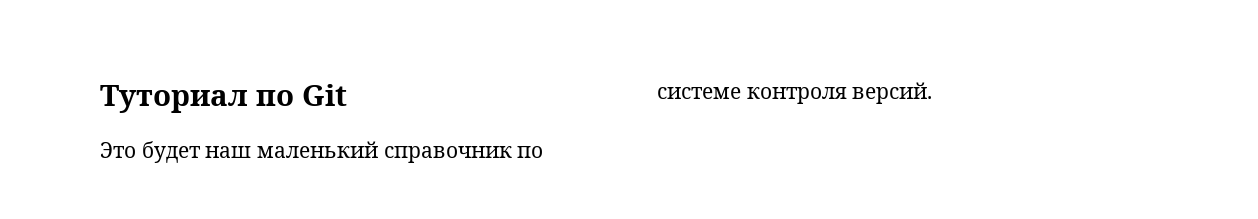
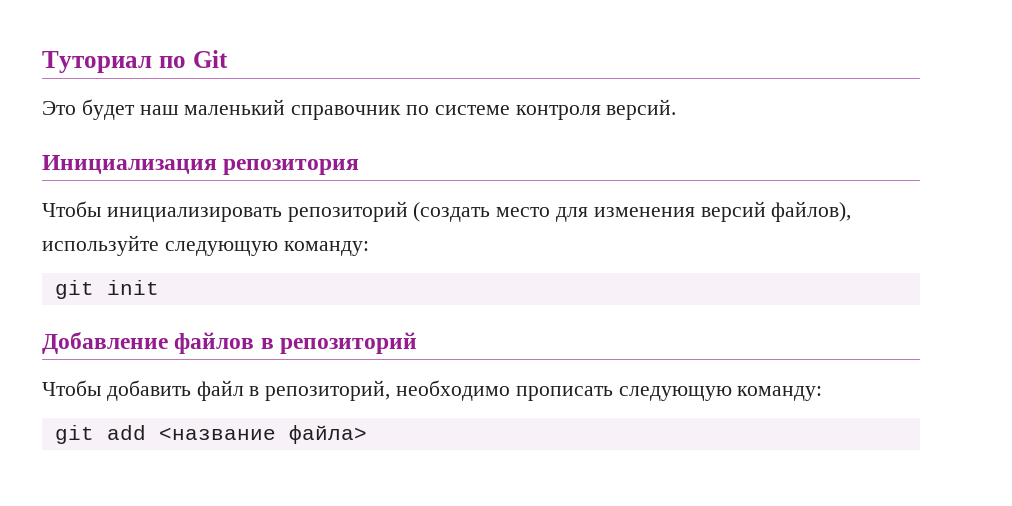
+ Инициализация репозитория
+ Чтобы инициализировать репозиторий (создать место для изменения версий файлов), используйте следующую команду:
+ git init
+ Добавление файлов в репозиторий
+ Чтобы добавить файл в репозиторий, необходимо прописать следующую команду:
+ git add <название файла>

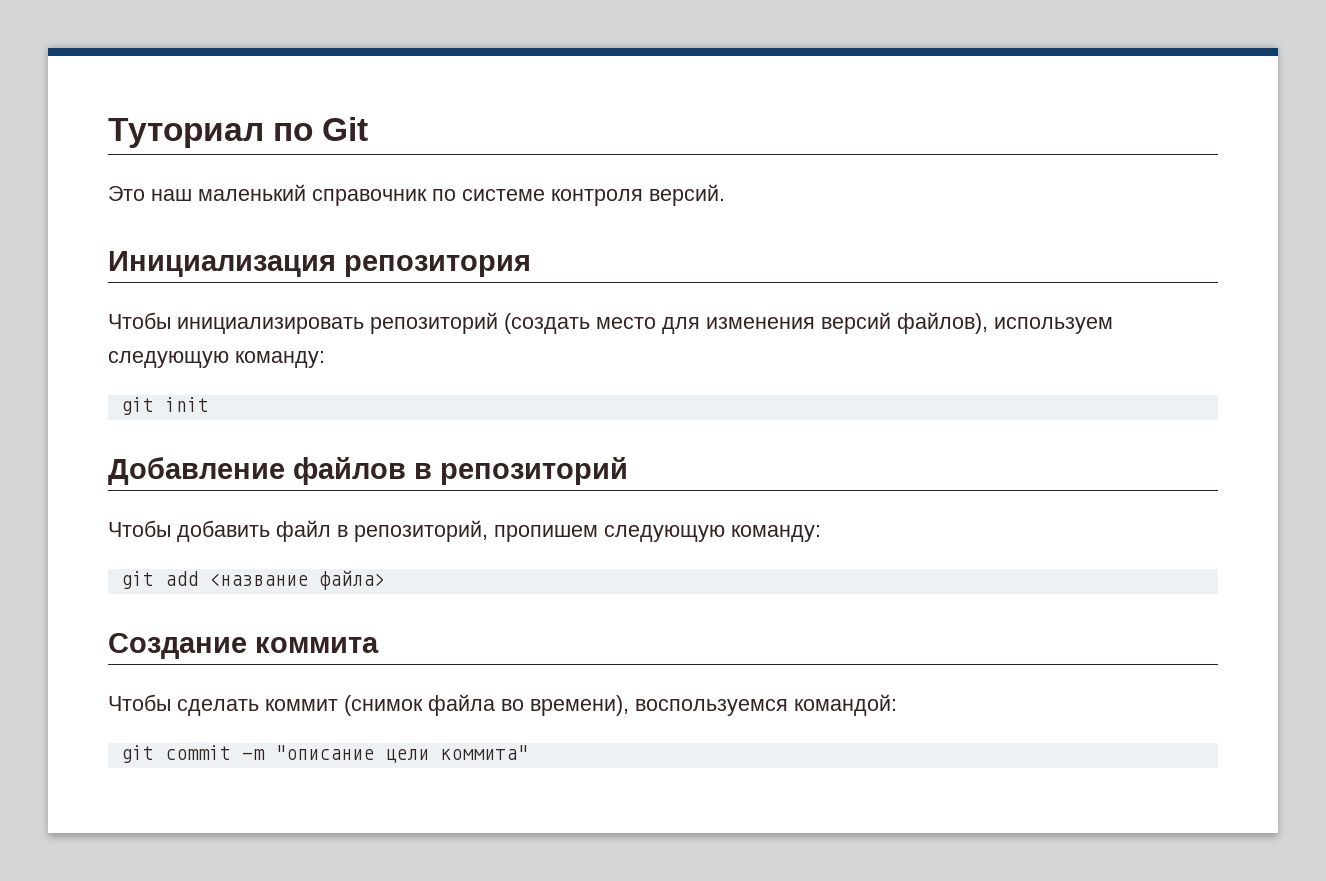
- Это будет наш маленький справочник по системе контроля версий.
+ Это наш маленький справочник по системе контроля версий.
- Чтобы инициализировать репозиторий (создать место для изменения версий файлов), используйте следующую команду:
+ Чтобы инициализировать репозиторий (создать место для изменения версий файлов), используем следующую команду:
- Чтобы добавить файл в репозиторий, необходимо прописать следующую команду:
+ Чтобы добавить файл в репозиторий, пропишем следующую команду:
+ Создание коммита
+ Чтобы сделать коммит (снимок файла во времени), воспользуемся командой:
+ git commit -m "описание цели коммита"

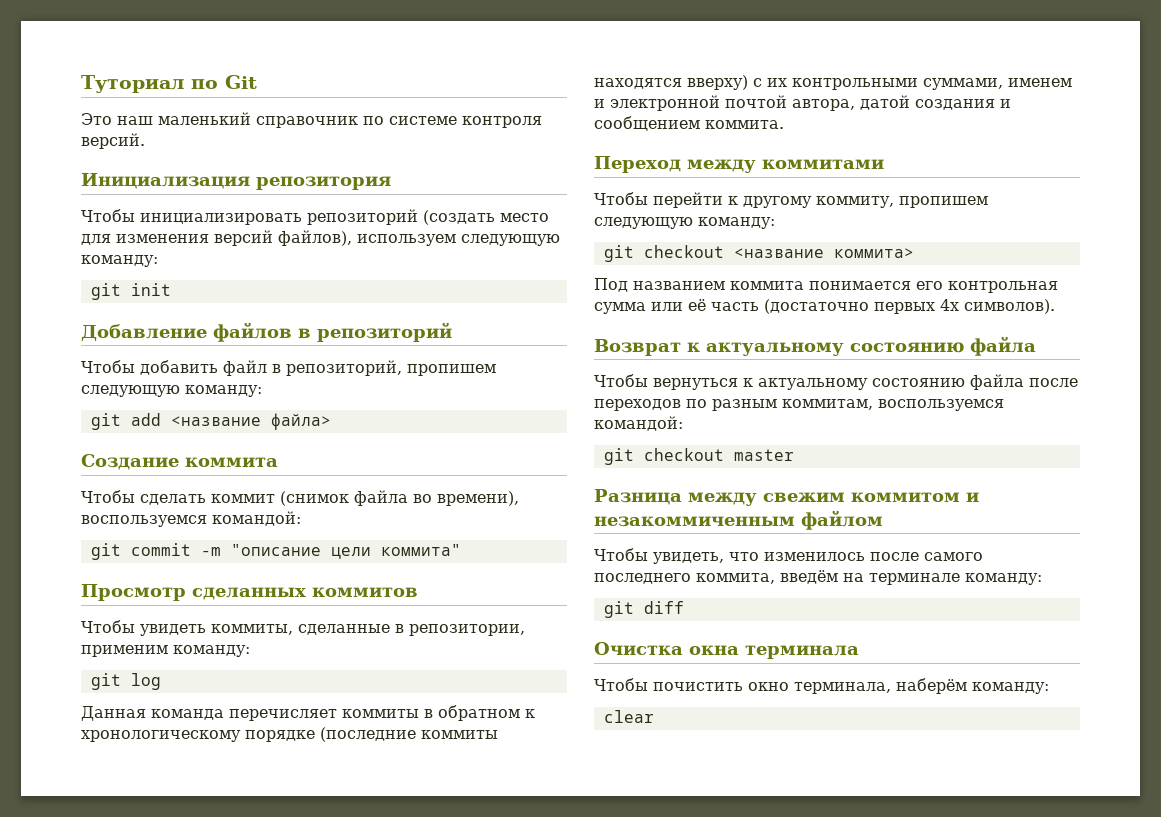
+ Просмотр сделанных коммитов
+ Чтобы увидеть коммиты, сделанные в репозитории, применим команду:
+ git log
+ Данная команда перечисляет коммиты в обратном к хронологическому порядке (последние коммиты находятся вверху) с их контрольными суммами, именем и электронной почтой автора, датой создания и сообщением коммита.
+ Переход между коммитами
+ Чтобы перейти к другому коммиту, пропишем следующую команду:
+ git checkout <название коммита>
+ Под названием коммита понимается его контрольная сумма или её часть (достаточно первых 4х символов).
+ Возврат к актуальному состоянию файла
+ Чтобы вернуться к актуальному состоянию файла после переходов по разным коммитам, воспользуемся командой:
+ git checkout master
+ Разница между свежим коммитом и незакоммиченным файлом
+ Чтобы увидеть, что изменилось после самого последнего коммита, введём на терминале команду:
+ git diff
+ Очистка окна терминала
+ Чтобы почистить окно терминала, наберём команду:
+ clear

